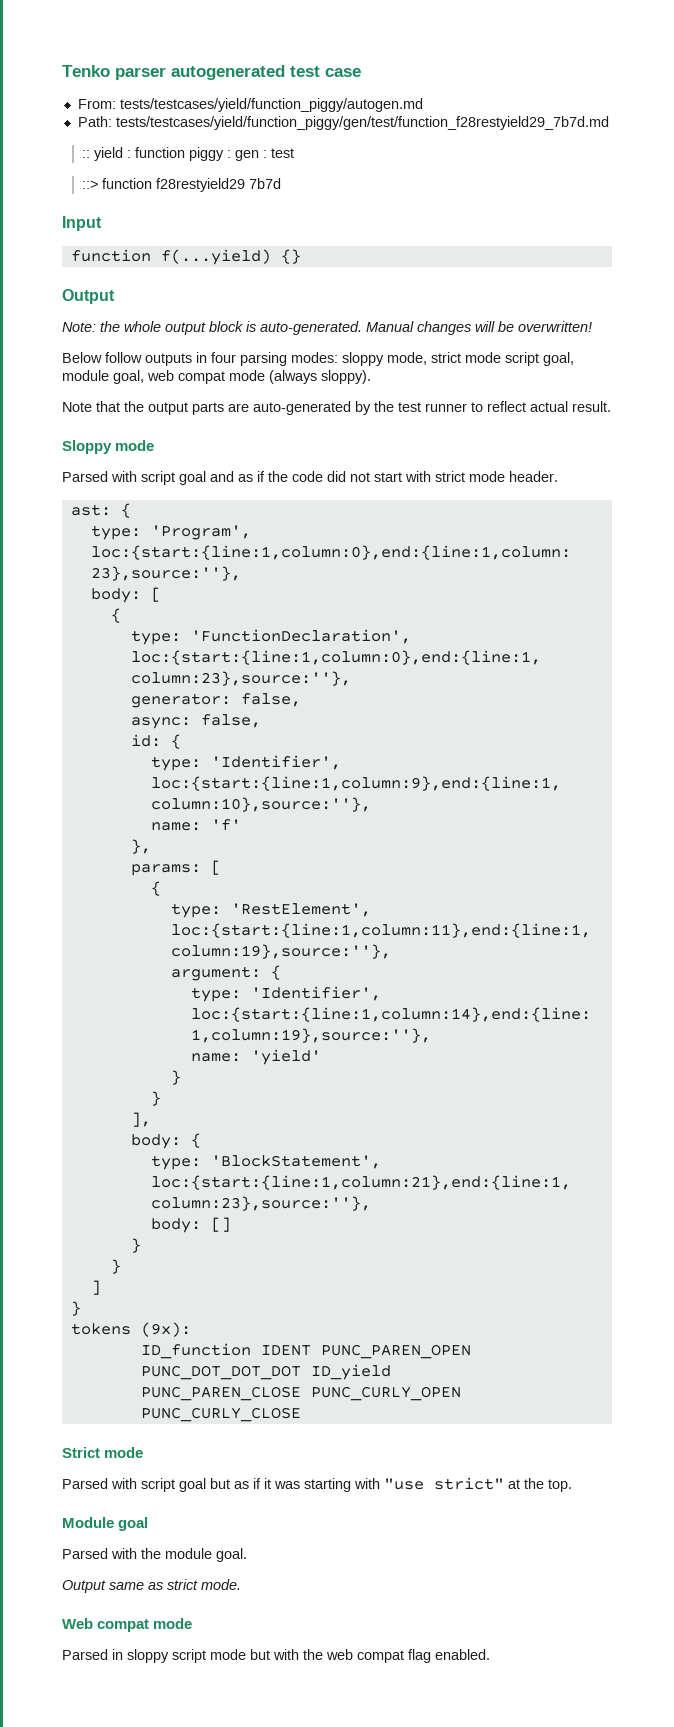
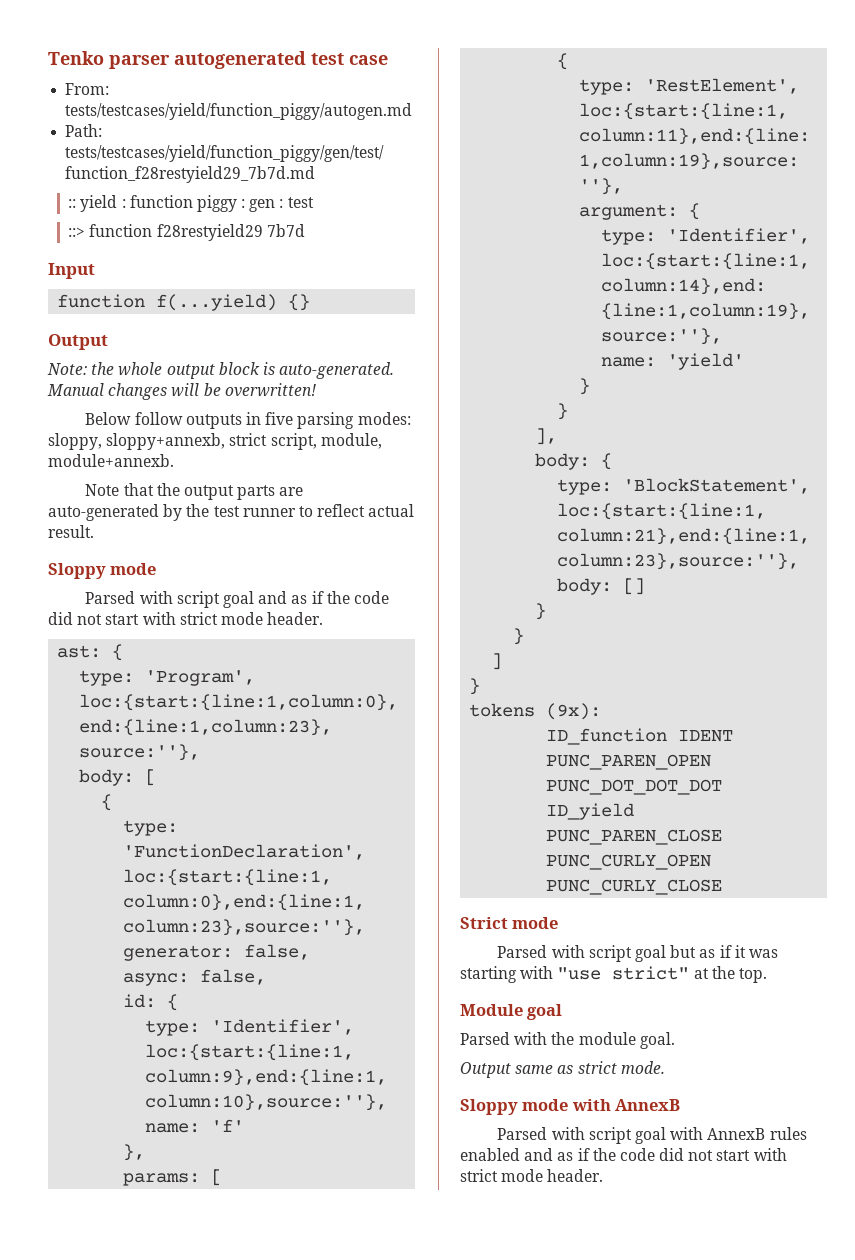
- Below follow outputs in four parsing modes: sloppy mode, strict mode script goal, module goal, web compat mode (always sloppy).
+ Below follow outputs in five parsing modes: sloppy, sloppy+annexb, strict script, module, module+annexb.
- Web compat mode
- Parsed in sloppy script mode but with the web compat flag enabled.
+ Sloppy mode with AnnexB
+ Parsed with script goal with AnnexB rules enabled and as if the code did not start with strict mode header.

